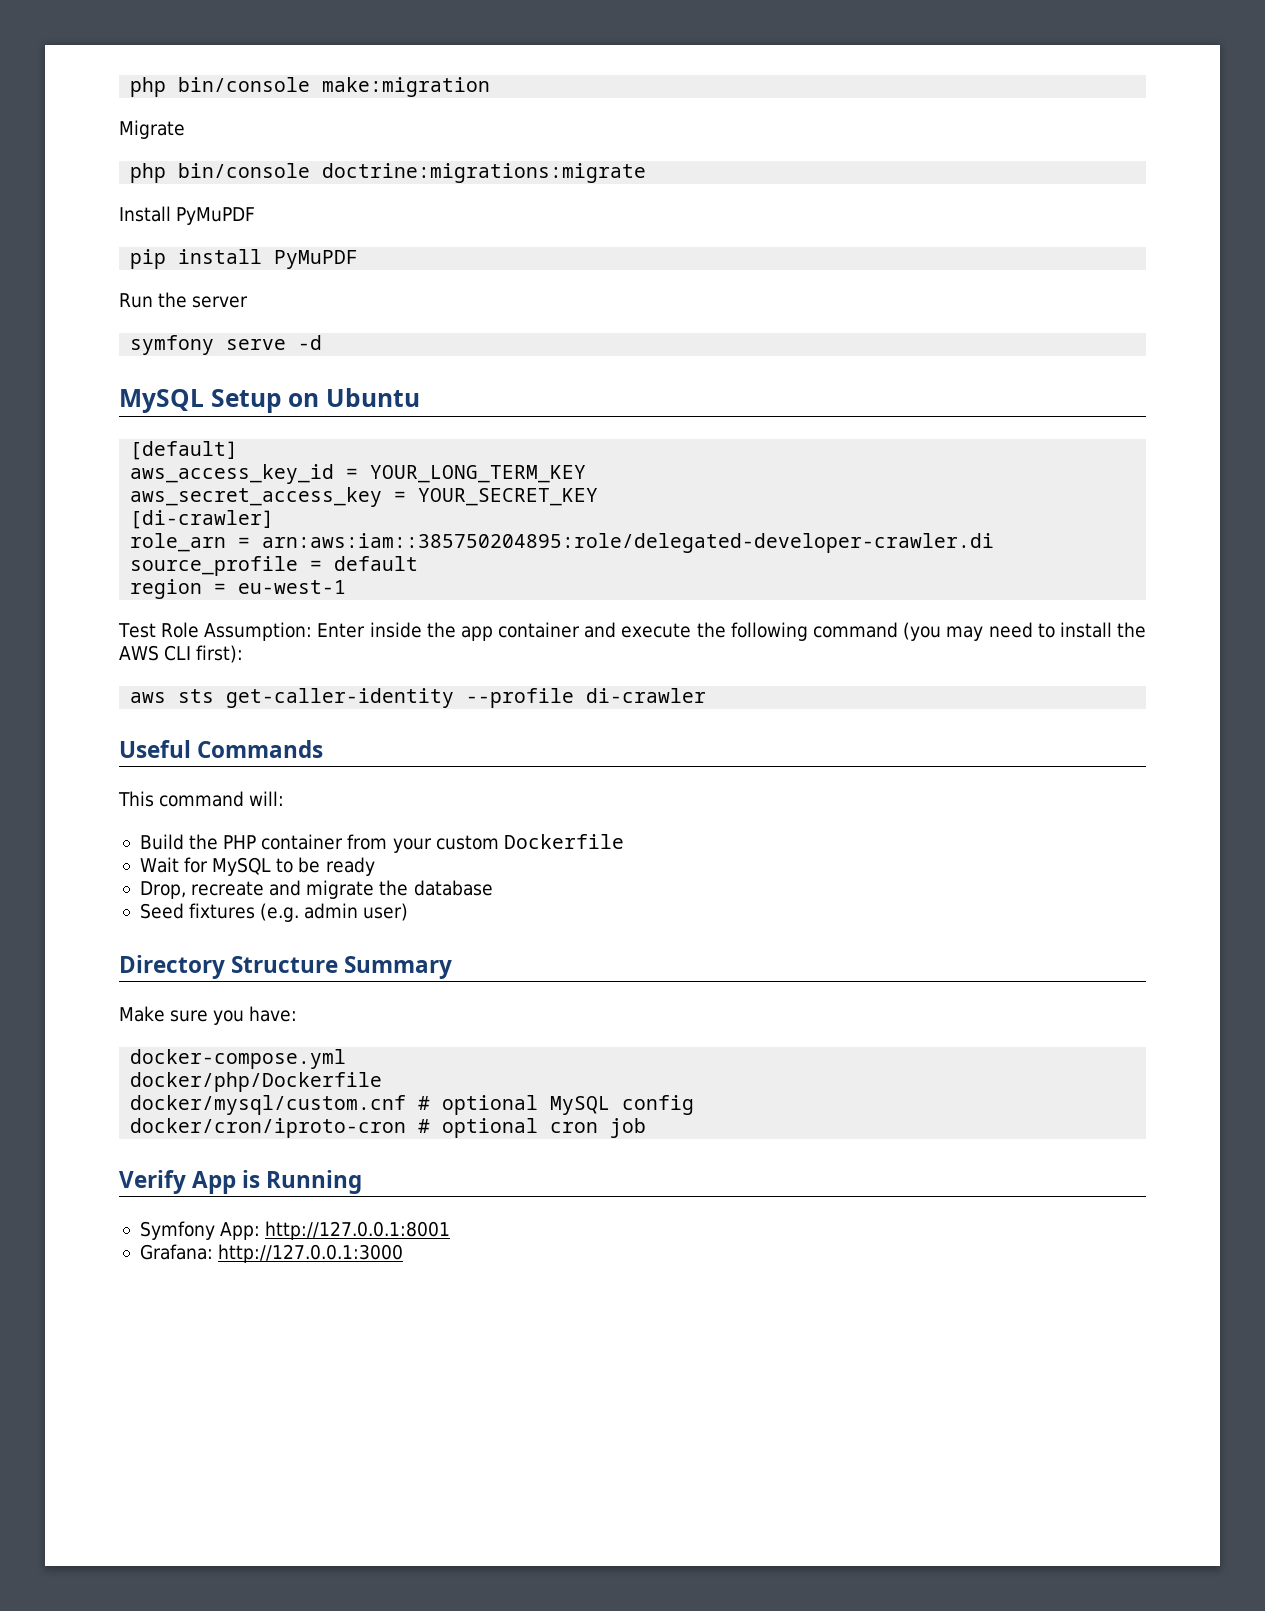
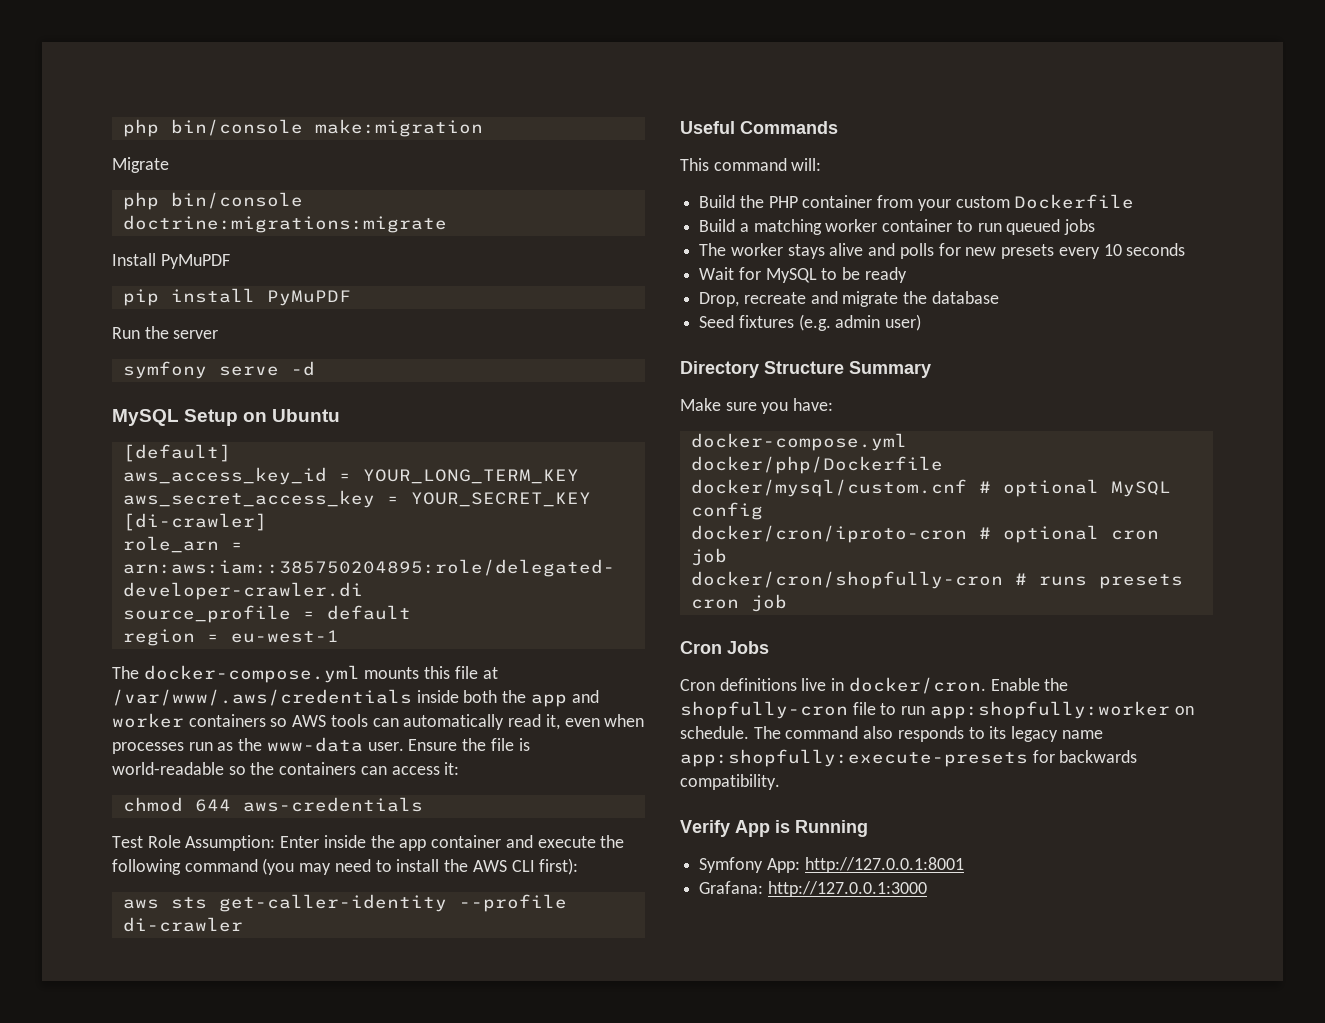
+ The docker-compose.yml mounts this file at /var/www/.aws/credentials inside both the app and worker containers so AWS tools can automatically read it, even when processes run as the www-data user. Ensure the file is world-readable so the containers can access it:
+ chmod 644 aws-credentials
+ Build a matching worker container to run queued jobs
+ The worker stays alive and polls for new presets every 10 seconds
+ docker/cron/shopfully-cron # runs presets cron job
+ Cron Jobs
+ Cron definitions live in docker/cron. Enable the shopfully-cron file to run app:shopfully:worker on schedule. The command also responds to its legacy name app:shopfully:execute-presets for backwards compatibility.

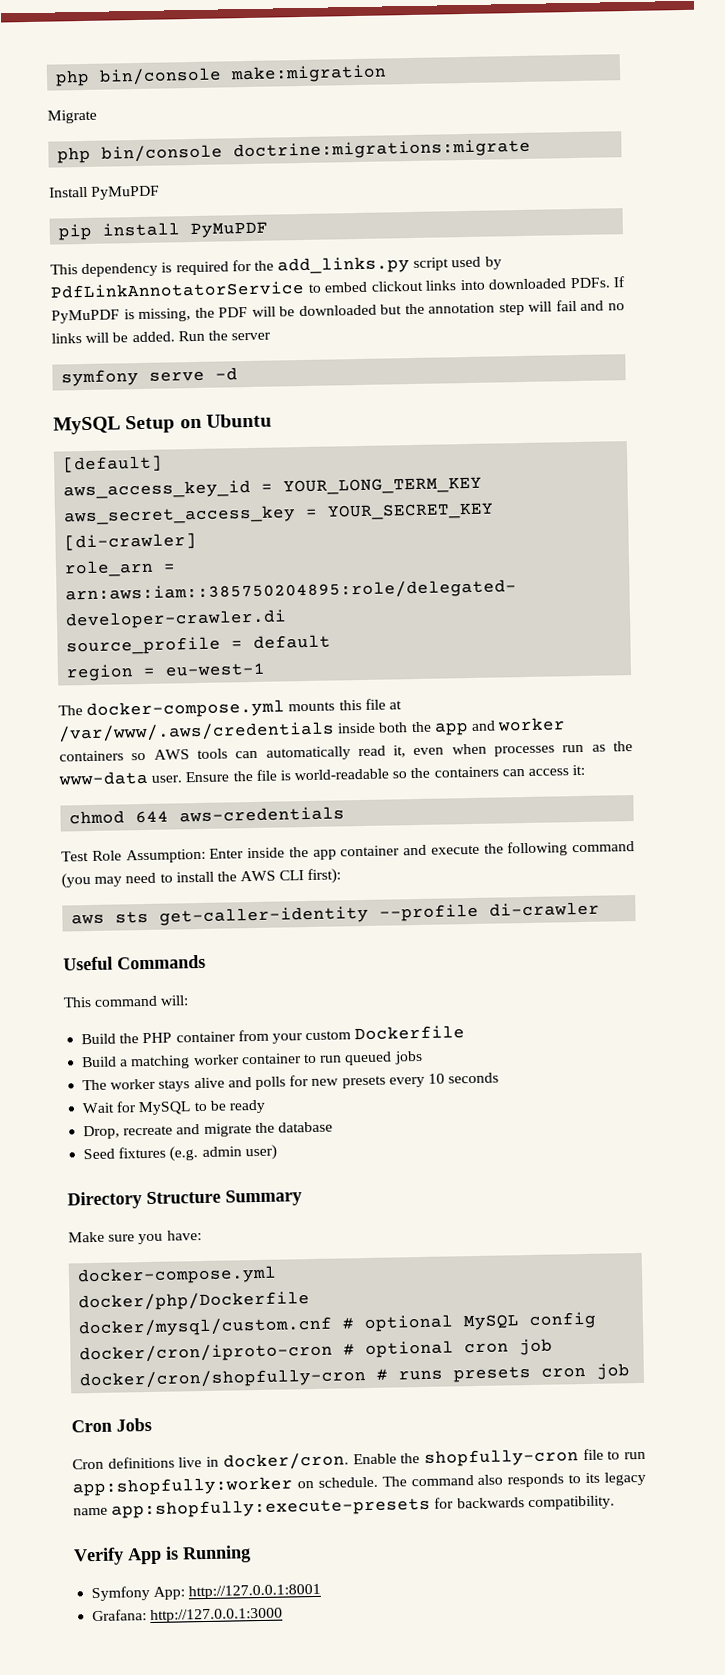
+ This dependency is required for the add_links.py script used by PdfLinkAnnotatorService to embed clickout links into downloaded PDFs. If PyMuPDF is missing, the PDF will be downloaded but the annotation step will fail and no links will be added.

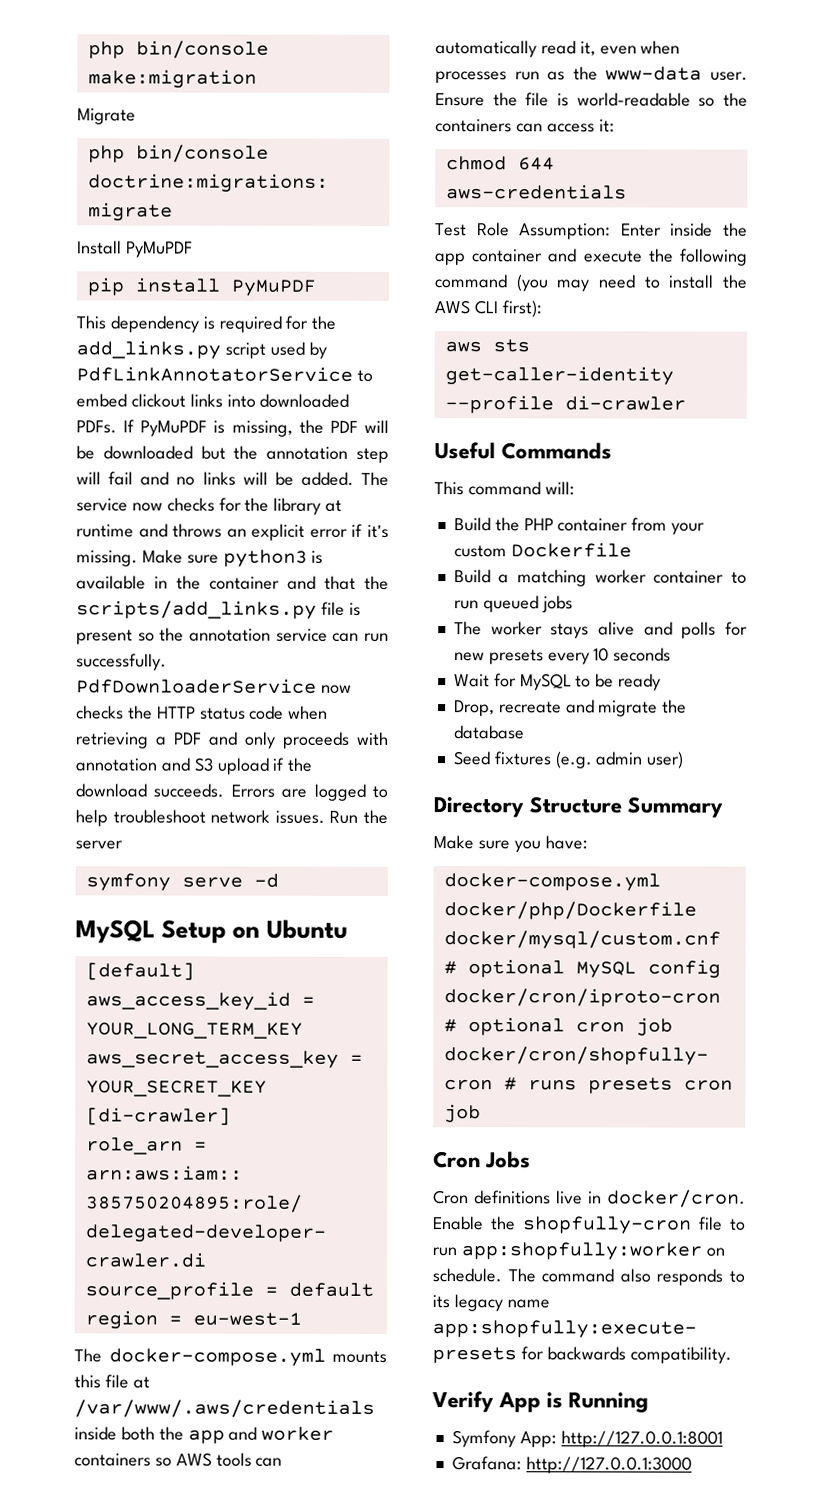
+ The service now checks for the library at runtime and throws an explicit error if it's missing. Make sure python3 is available in the container and that the scripts/add_links.py file is present so the annotation service can run successfully. PdfDownloaderService now checks the HTTP status code when retrieving a PDF and only proceeds with annotation and S3 upload if the download succeeds. Errors are logged to help troubleshoot network issues.

